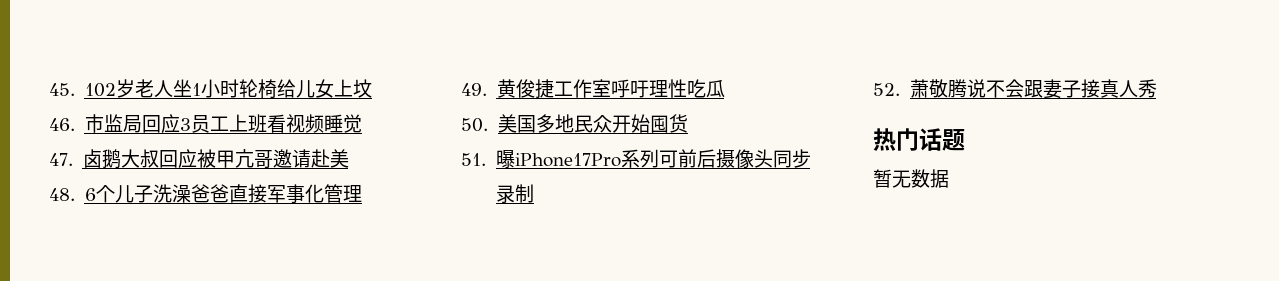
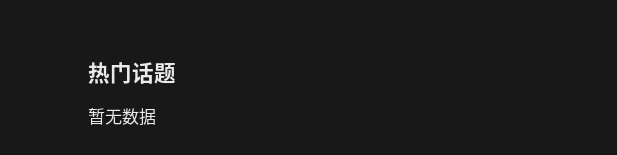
- 45. 102岁老人坐1小时轮椅给儿女上坟
- 46.市监局回应3员工上班看视频睡觉
- 47.卤鹅大叔回应被甲亢哥邀请赴美
- 48. 6个儿子洗澡爸爸直接军事化管理
- 49.黄俊捷工作室呼吁理性吃瓜
- 50.美国多地民众开始囤货
- 51.曝iPhone17Pro系列可前后摄像头同步录制
- 52.萧敬腾说不会跟妻子接真人秀

